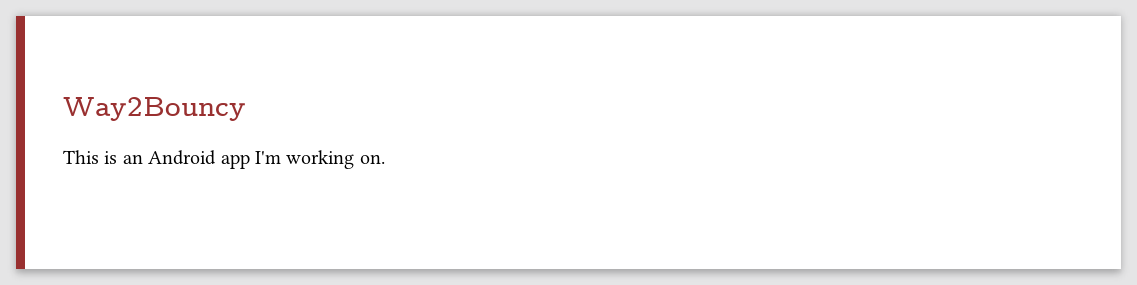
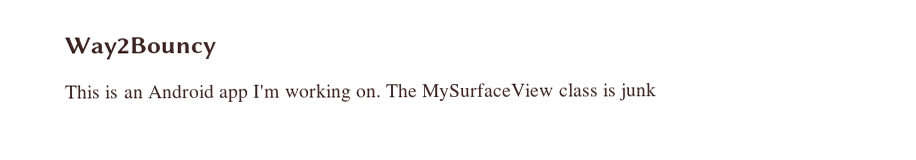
+ The MySurfaceView class is junk

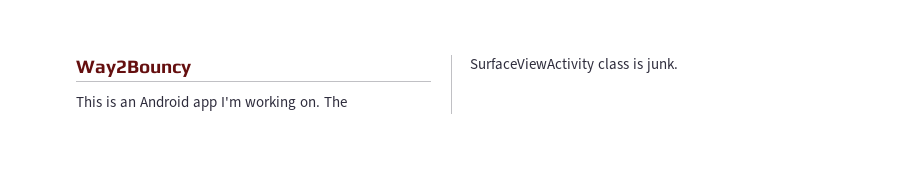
- The MySurfaceView class is junk
+ The SurfaceViewActivity class is junk.

